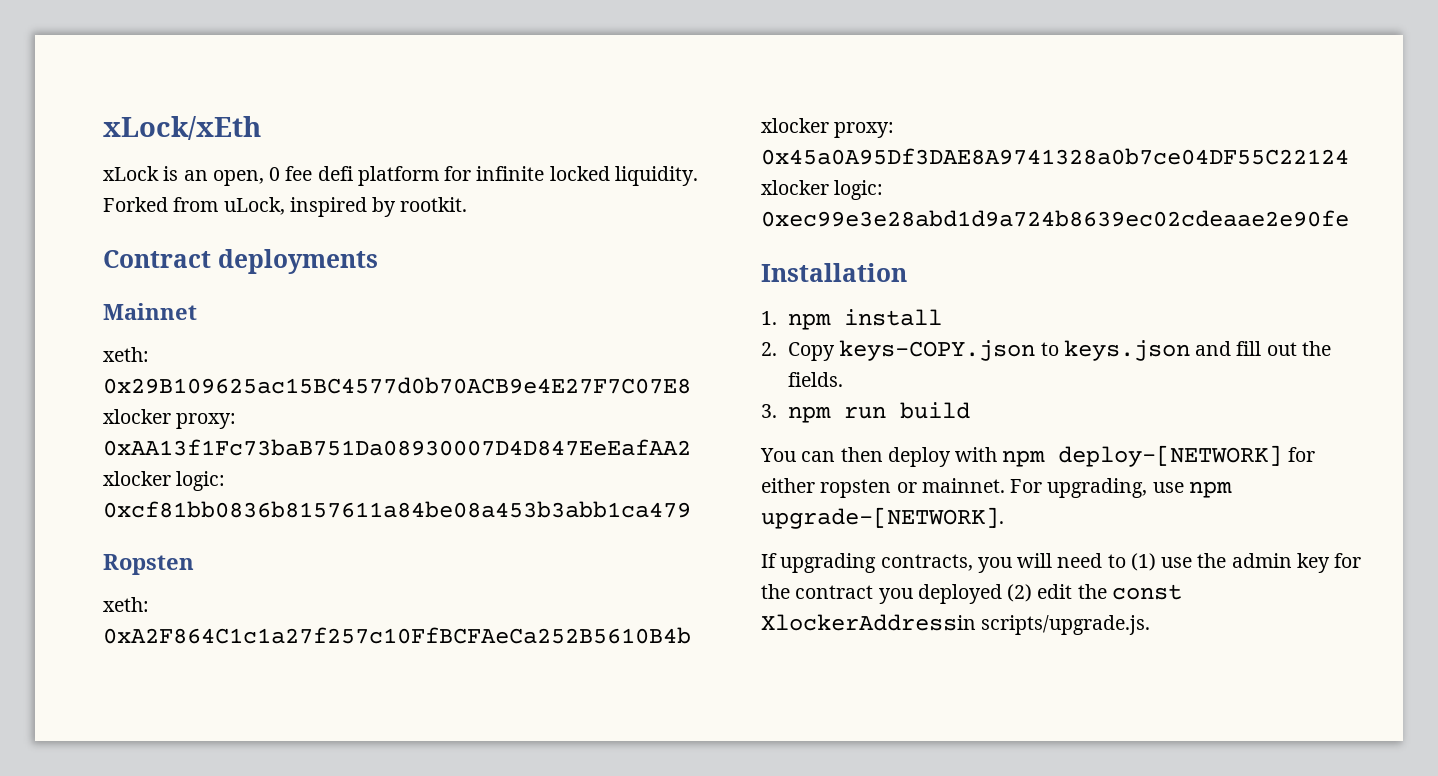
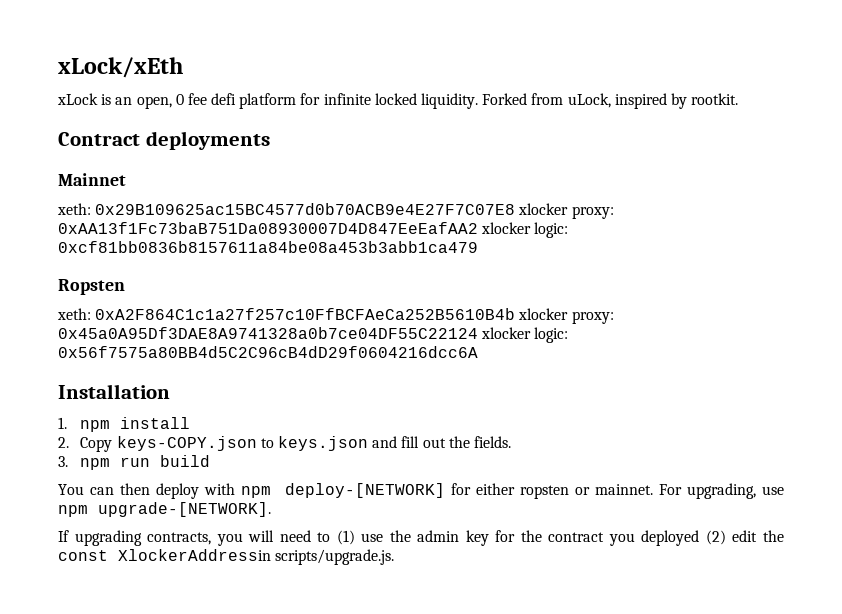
- xeth: 0xA2F864C1c1a27f257c10FfBCFAeCa252B5610B4b xlocker proxy: 0x45a0A95Df3DAE8A9741328a0b7ce04DF55C22124 xlocker logic: 0xec99e3e28abd1d9a724b8639ec02cdeaae2e90fe
+ xeth: 0xA2F864C1c1a27f257c10FfBCFAeCa252B5610B4b xlocker proxy: 0x45a0A95Df3DAE8A9741328a0b7ce04DF55C22124 xlocker logic: 0x56f7575a80BB4d5C2C96cB4dD29f0604216dcc6A

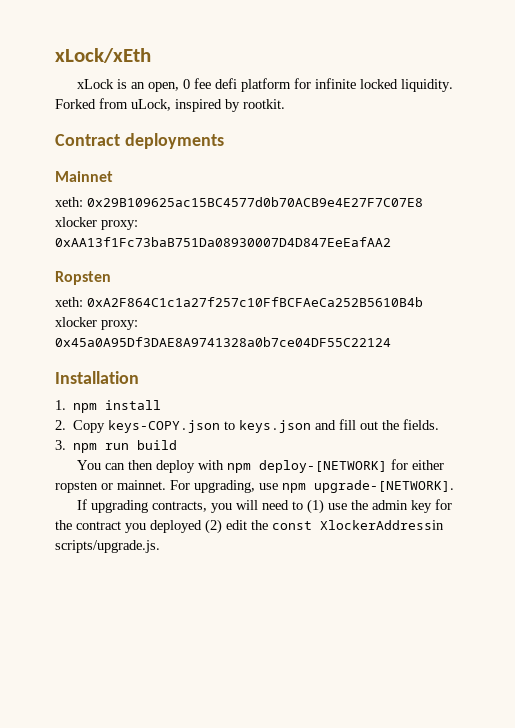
- xeth: 0x29B109625ac15BC4577d0b70ACB9e4E27F7C07E8 xlocker proxy: 0xAA13f1Fc73baB751Da08930007D4D847EeEafAA2 xlocker logic: 0xcf81bb0836b8157611a84be08a453b3abb1ca479
+ xeth: 0x29B109625ac15BC4577d0b70ACB9e4E27F7C07E8 xlocker proxy: 0xAA13f1Fc73baB751Da08930007D4D847EeEafAA2
- xeth: 0xA2F864C1c1a27f257c10FfBCFAeCa252B5610B4b xlocker proxy: 0x45a0A95Df3DAE8A9741328a0b7ce04DF55C22124 xlocker logic: 0x56f7575a80BB4d5C2C96cB4dD29f0604216dcc6A
+ xeth: 0xA2F864C1c1a27f257c10FfBCFAeCa252B5610B4b xlocker proxy: 0x45a0A95Df3DAE8A9741328a0b7ce04DF55C22124

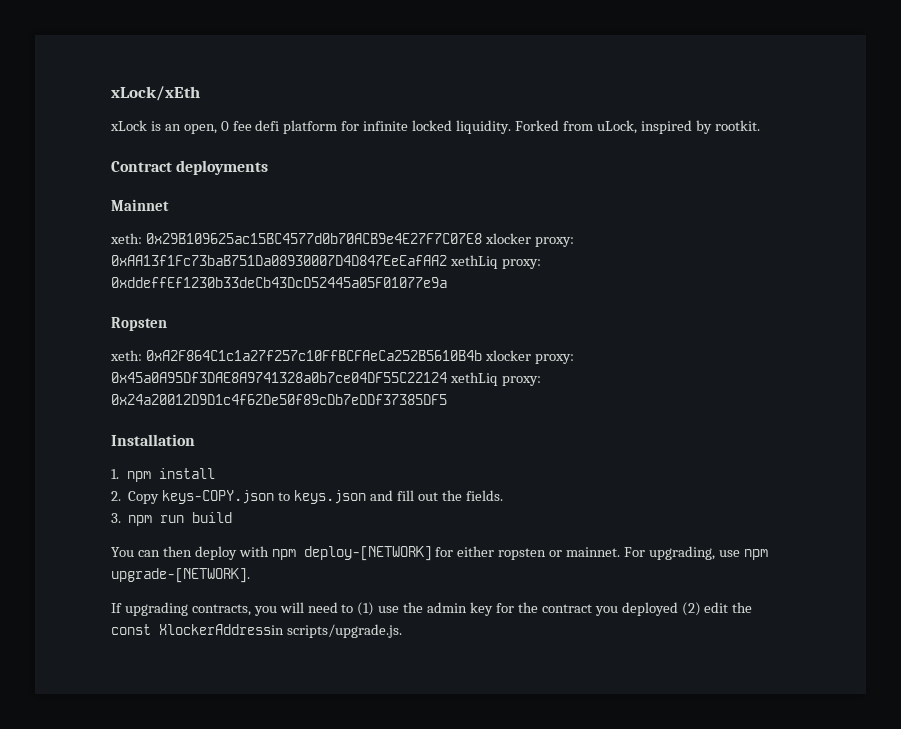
- xeth: 0x29B109625ac15BC4577d0b70ACB9e4E27F7C07E8 xlocker proxy: 0xAA13f1Fc73baB751Da08930007D4D847EeEafAA2
+ xeth: 0x29B109625ac15BC4577d0b70ACB9e4E27F7C07E8 xlocker proxy: 0xAA13f1Fc73baB751Da08930007D4D847EeEafAA2 xethLiq proxy: 0xddeffEf1230b33deCb43DcD52445a05F01077e9a
- xeth: 0xA2F864C1c1a27f257c10FfBCFAeCa252B5610B4b xlocker proxy: 0x45a0A95Df3DAE8A9741328a0b7ce04DF55C22124
+ xeth: 0xA2F864C1c1a27f257c10FfBCFAeCa252B5610B4b xlocker proxy: 0x45a0A95Df3DAE8A9741328a0b7ce04DF55C22124 xethLiq proxy: 0x24a20012D9D1c4f62De50f89cDb7eDDf37385DF5

